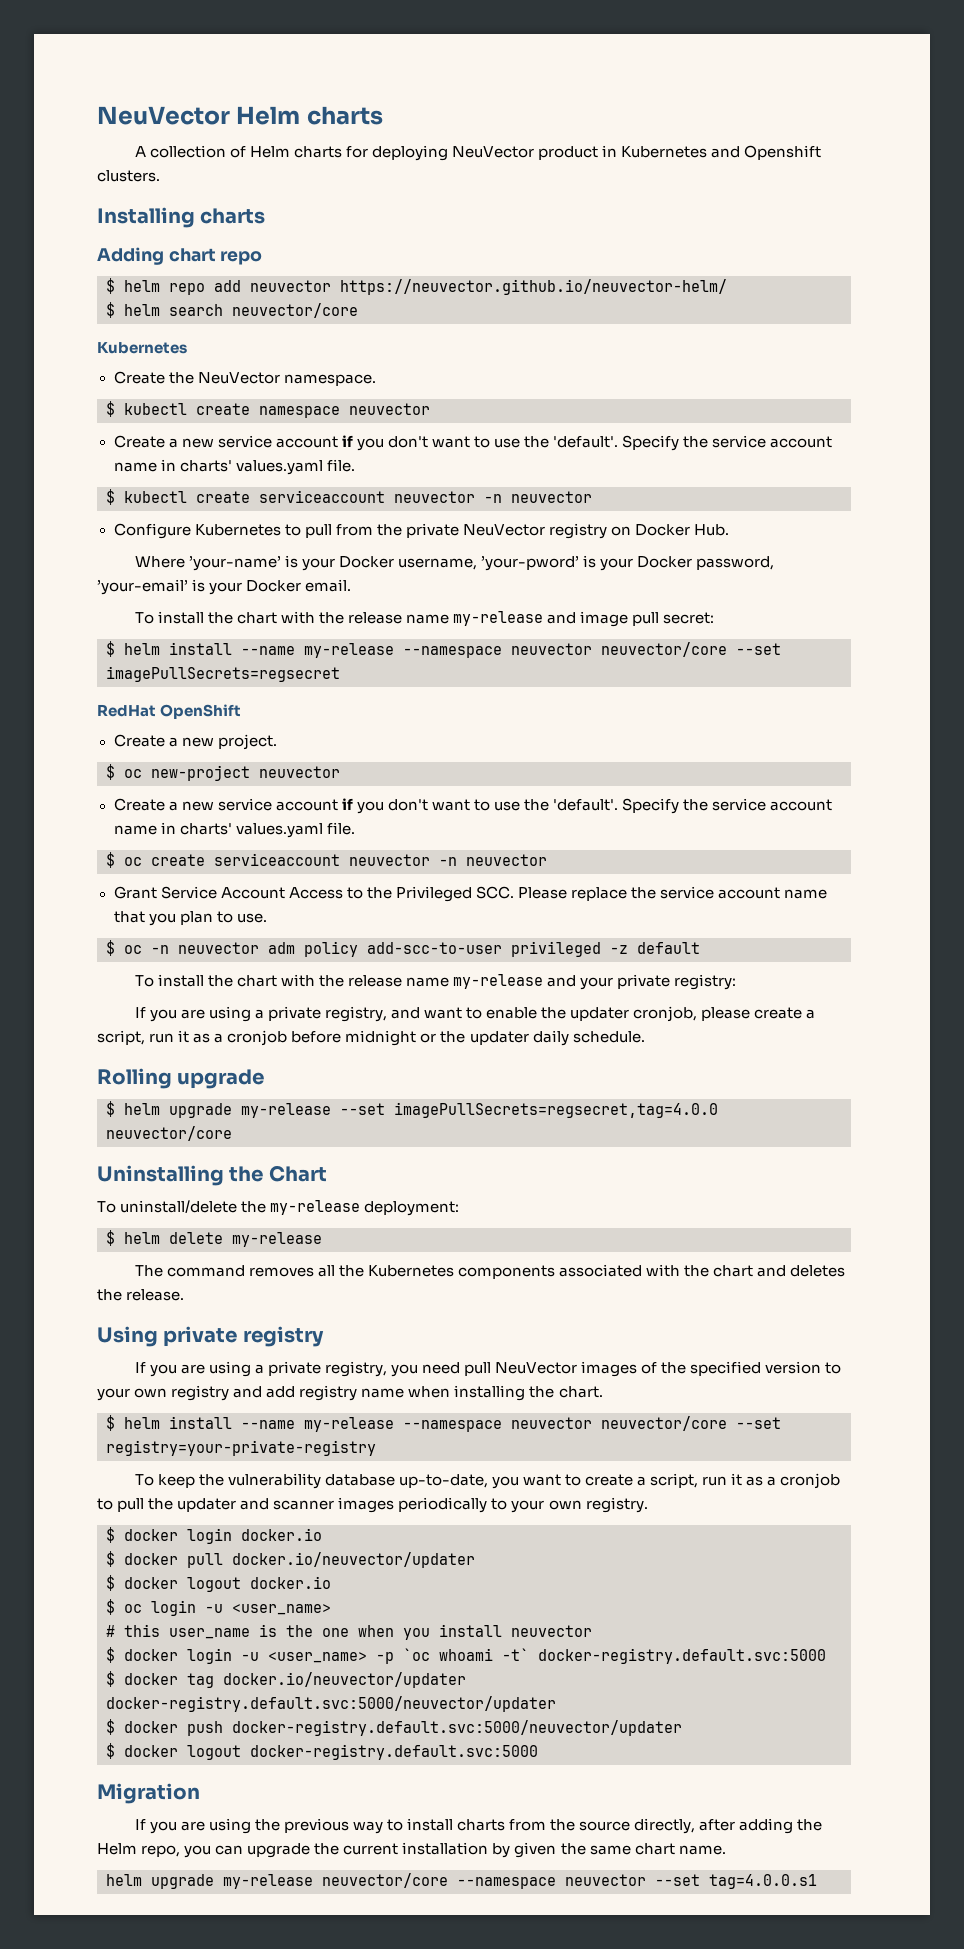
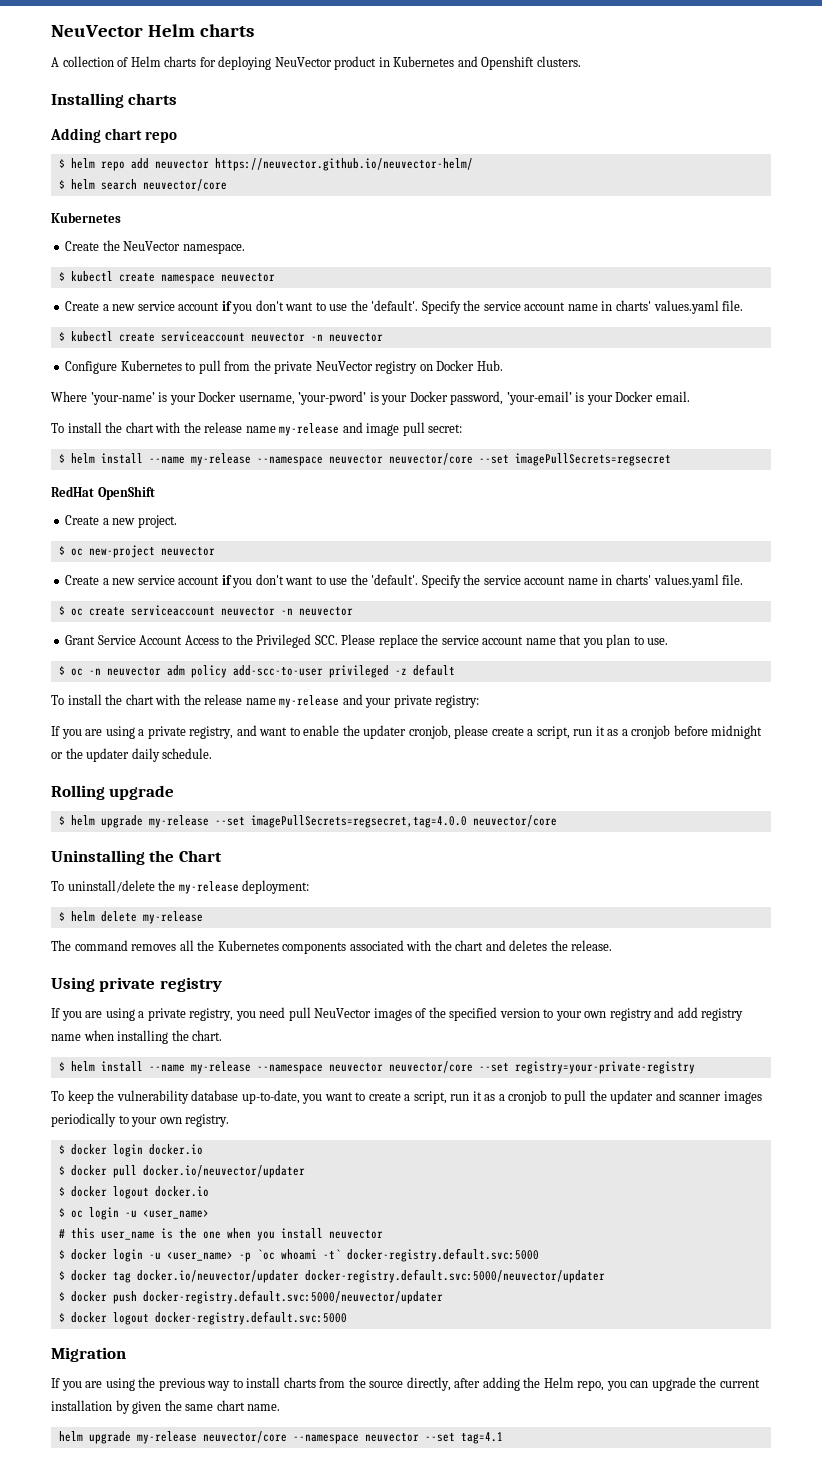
- helm upgrade my-release neuvector/core --namespace neuvector --set tag=4.0.0.s1
+ helm upgrade my-release neuvector/core --namespace neuvector --set tag=4.1

